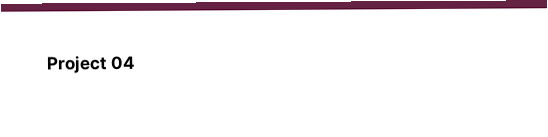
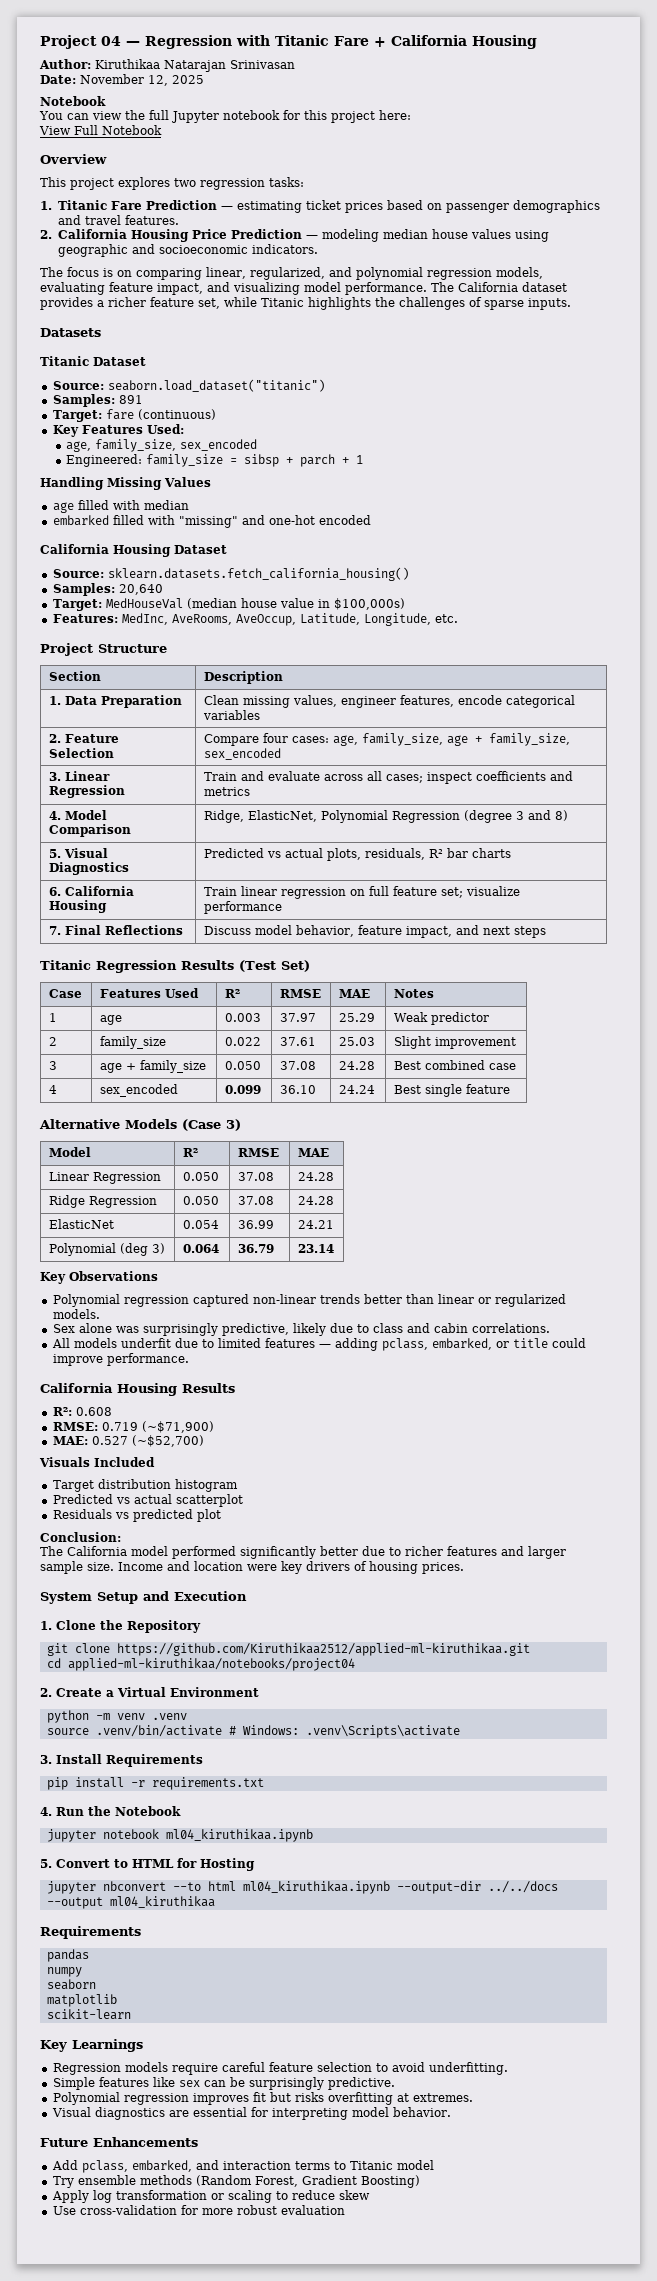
- Project 04
+ Project 04 — Regression with Titanic Fare + California Housing
+ Author: Kiruthikaa Natarajan Srinivasan
+ Date: November 12, 2025
+ Notebook
+ You can view the full Jupyter notebook for this project here:
+ View Full Notebook
+ Overview
+ This project explores two regression tasks:
+ 1. Titanic Fare Prediction — estimating ticket prices based on passenger demographics and travel features.
+ 2. California Housing Price Prediction — modeling median house values using geographic and socioeconomic indicators.
+ The focus is on comparing linear, regularized, and polynomial regression models, evaluating feature impact, and visualizing model performance. The California dataset provides a richer feature set, while Titanic highlights the challenges of sparse inputs.
+ Datasets
+ Titanic Dataset
+ Source: seaborn.load_dataset("titanic")
+ Samples: 891
+ Target: fare (continuous)
+ Key Features Used:
+ age, family_size, sex_encoded
+ Engineered: family_size = sibsp + parch + 1
+ Handling Missing Values
+ age filled with median
+ embarked filled with "missing" and one-hot encoded
+ California Housing Dataset
+ Source: sklearn.datasets.fetch_california_housing()
+ Samples: 20,640
+ Target: MedHouseVal (median house value in $100,000s)
+ Features: MedInc, AveRooms, AveOccup, Latitude, Longitude, etc.
+ Project Structure
+ Section | Description
+ 1. Data Preparation | Clean missing values, engineer features, encode categorical variables
+ 2. Feature Selection | Compare four cases: age, family_size, age + family_size, sex_encoded
+ 3. Linear Regression | Train and evaluate across all cases; inspect coefficients and metrics
+ 4. Model Comparison | Ridge, ElasticNet, Polynomial Regression (degree 3 and 8)
+ 5. Visual Diagnostics | Predicted vs actual plots, residuals, R² bar charts
+ 6. California Housing | Train linear regression on full feature set; visualize performance
+ 7. Final Reflections | Discuss model behavior, feature impact, and next steps
+ Titanic Regression Results (Test Set)
+ Case | Features Used | R² | RMSE | MAE | Notes
+ 1 | age | 0.003 | 37.97 | 25.29 | Weak predictor
+ 2 | family_size | 0.022 | 37.61 | 25.03 | Slight improvement
+ 3 | age + family_size | 0.050 | 37.08 | 24.28 | Best combined case
+ 4 | sex_encoded | 0.099 | 36.10 | 24.24 | Best single feature
+ Alternative Models (Case 3)
+ Model | R² | RMSE | MAE
+ Linear Regression | 0.050 | 37.08 | 24.28
+ Ridge Regression | 0.050 | 37.08 | 24.28
+ ElasticNet | 0.054 | 36.99 | 24.21
+ Polynomial (deg 3) | 0.064 | 36.79 | 23.14
+ Key Observations
+ Polynomial regression captured non-linear trends better than linear or regularized models.
+ Sex alone was surprisingly predictive, likely due to class and cabin correlations.
+ All models underfit due to limited features — adding pclass, embarked, or title could improve performance.
+ California Housing Results
+ R²: 0.608
+ RMSE: 0.719 (~$71,900)
+ MAE: 0.527 (~$52,700)
+ Visuals Included
+ Target distribution histogram
+ Predicted vs actual scatterplot
+ Residuals vs predicted plot
+ Conclusion:
+ The California model performed significantly better due to richer features and larger sample size. Income and location were key drivers of housing prices.
+ System Setup and Execution
+ 1. Clone the Repository
+ git clone https://github.com/Kiruthikaa2512/applied-ml-kiruthikaa.git
+ cd applied-ml-kiruthikaa/notebooks/project04
+ 2. Create a Virtual Environment
+ python -m venv .venv
+ source .venv/bin/activate # Windows: .venv\Scripts\activate
+ 3. Install Requirements
+ pip install -r requirements.txt
+ 4. Run the Notebook
+ jupyter notebook ml04_kiruthikaa.ipynb
+ 5. Convert to HTML for Hosting
+ jupyter nbconvert --to html ml04_kiruthikaa.ipynb --output-dir ../../docs --output ml04_kiruthikaa
+ Requirements
+ pandas
+ numpy
+ seaborn
+ matplotlib
+ scikit-learn
+ Key Learnings
+ Regression models require careful feature selection to avoid underfitting.
+ Simple features like sex can be surprisingly predictive.
+ Polynomial regression improves fit but risks overfitting at extremes.
+ Visual diagnostics are essential for interpreting model behavior.
+ Future Enhancements
+ Add pclass, embarked, and interaction terms to Titanic model
+ Try ensemble methods (Random Forest, Gradient Boosting)
+ Apply log transformation or scaling to reduce skew
+ Use cross-validation for more robust evaluation

